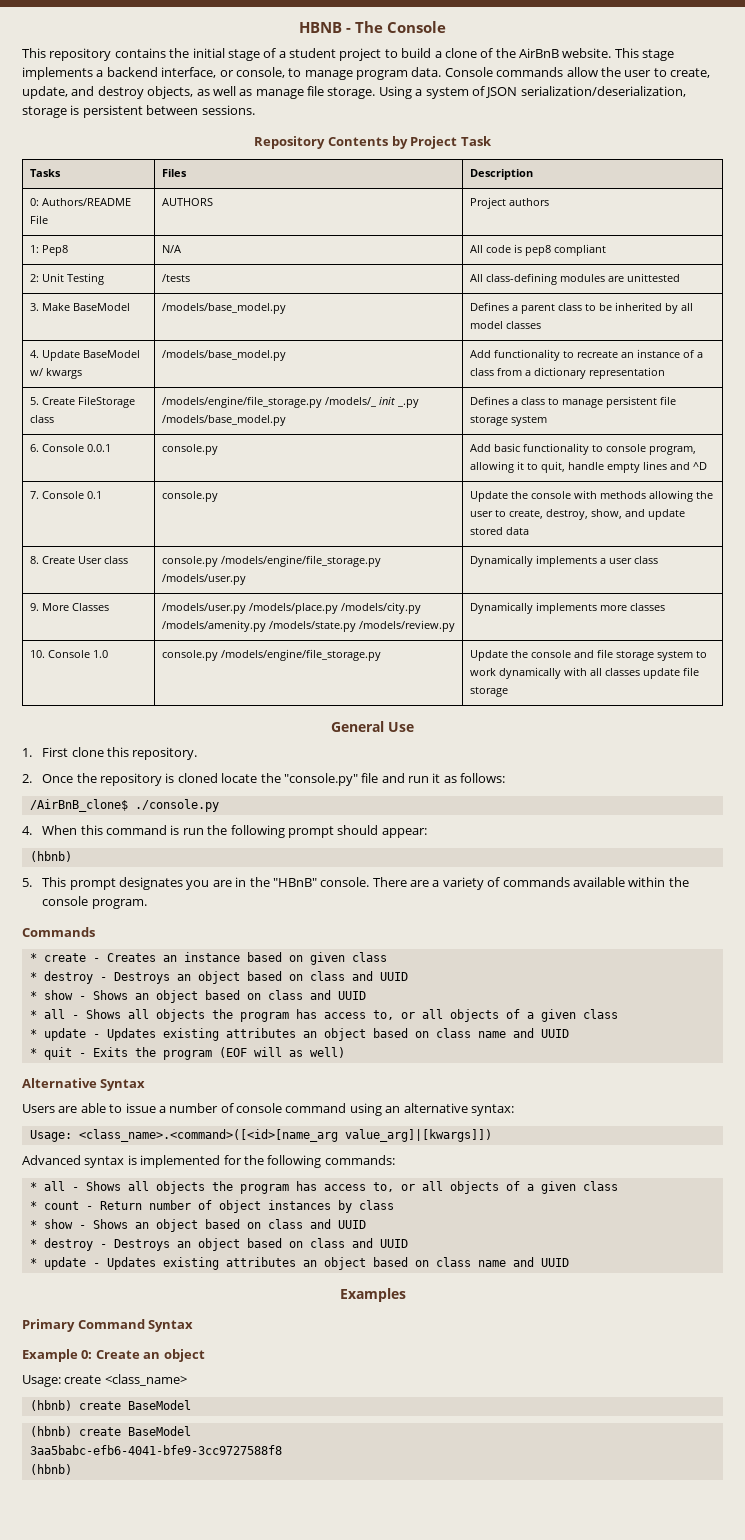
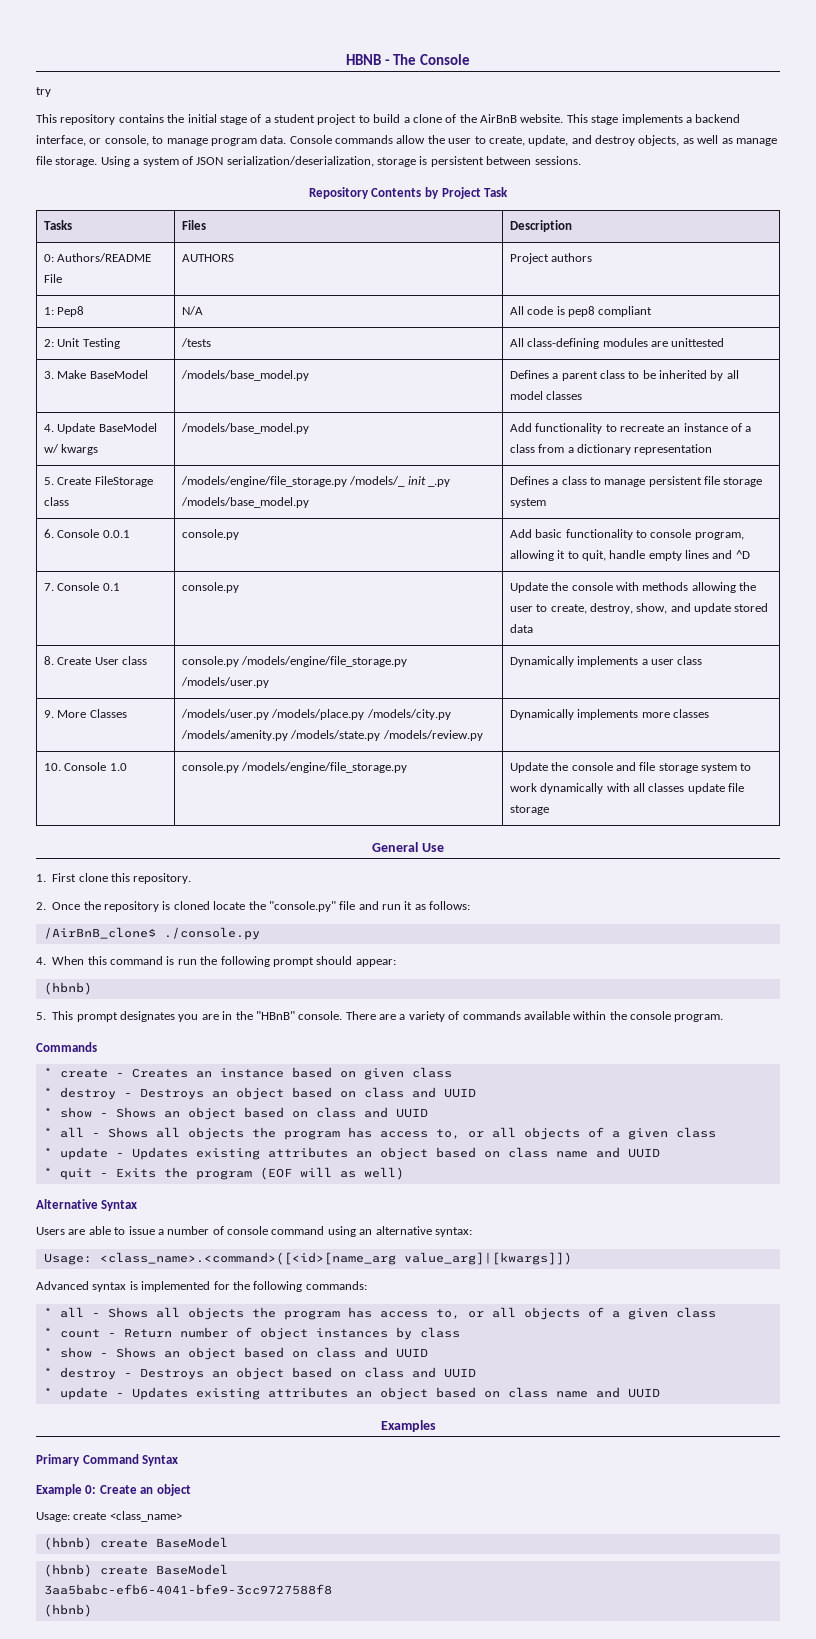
+ try

